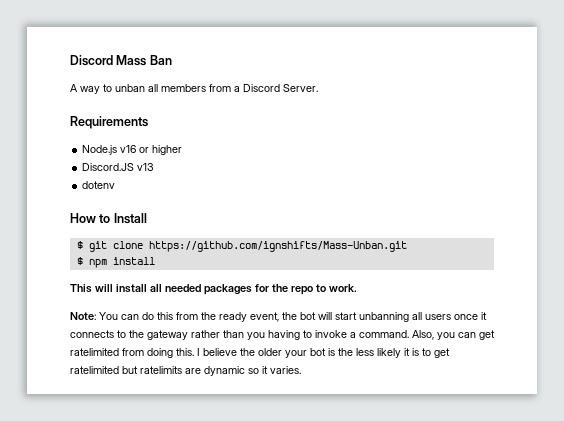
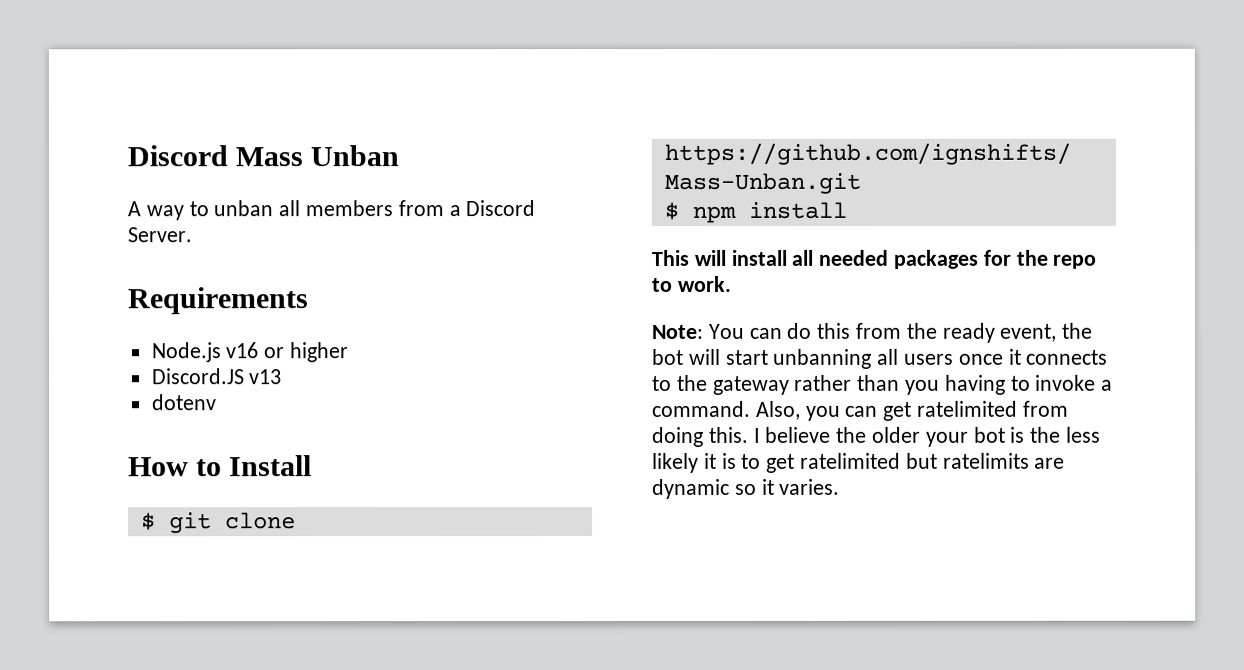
- Discord Mass Ban
+ Discord Mass Unban

